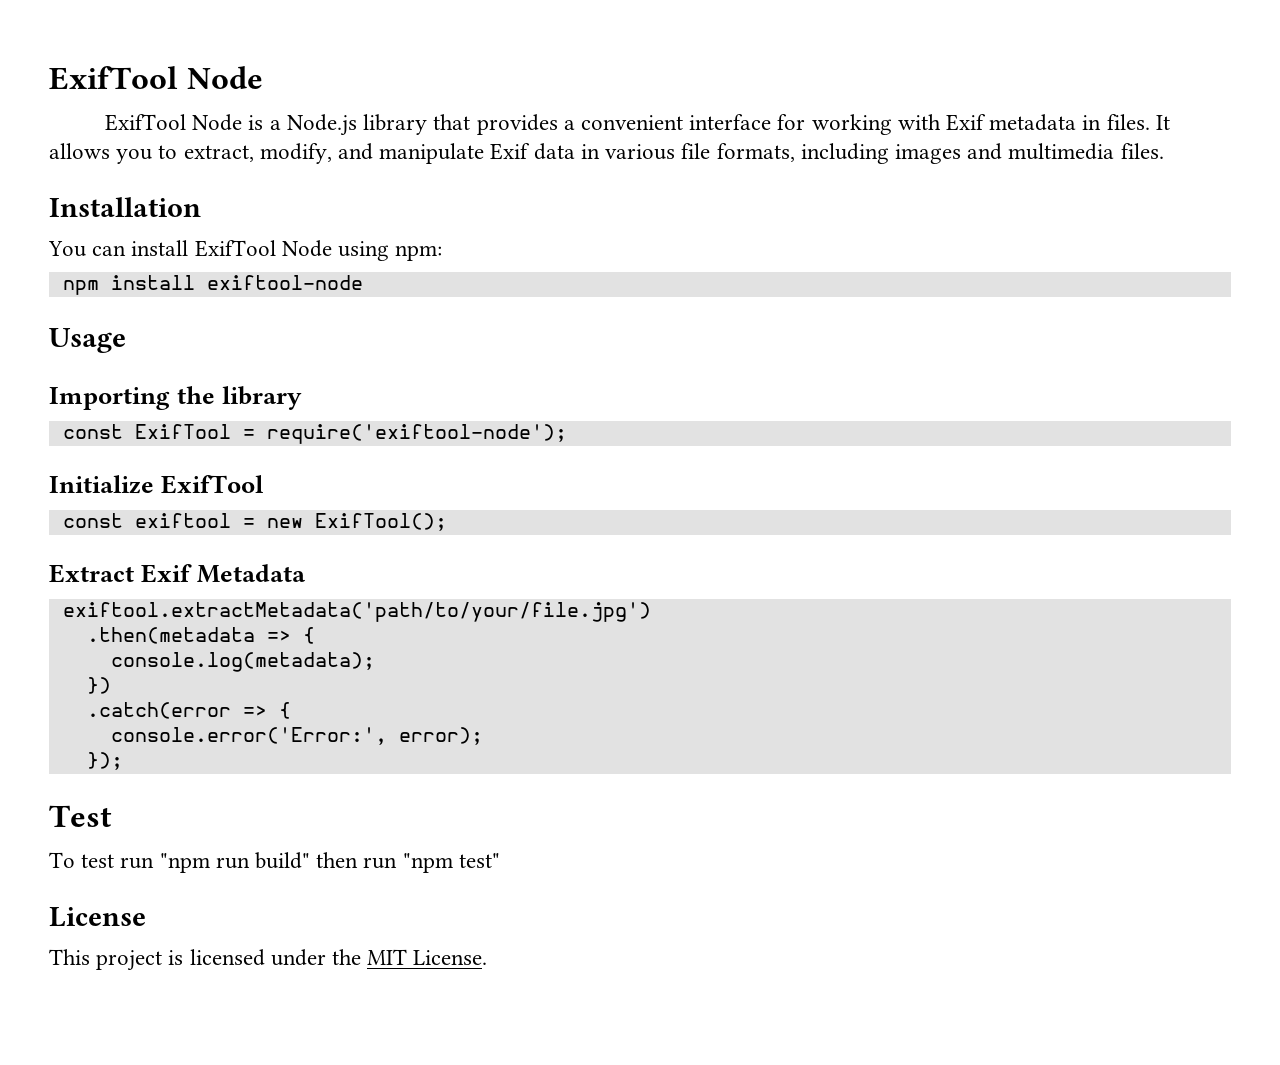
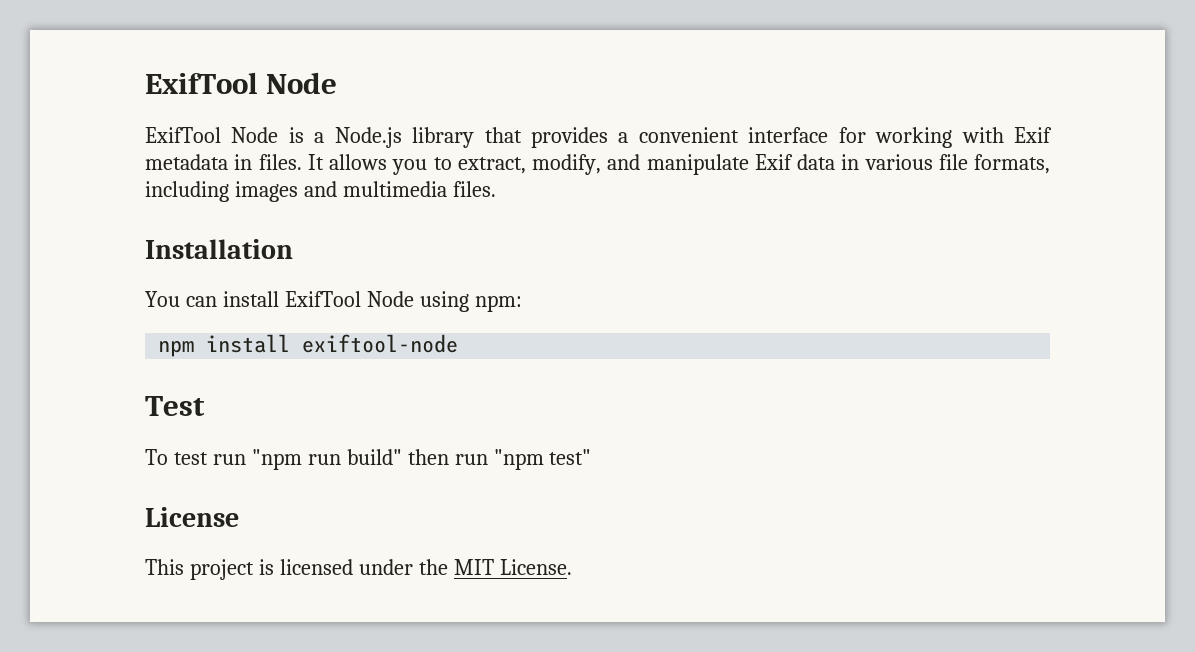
- Usage
- Importing the library
- const ExifTool = require('exiftool-node');
- Initialize ExifTool
- const exiftool = new ExifTool();
- Extract Exif Metadata
- exiftool.extractMetadata('path/to/your/file.jpg')
- .then(metadata => {
- console.log(metadata);
- })
- .catch(error => {
- console.error('Error:', error);
- });

